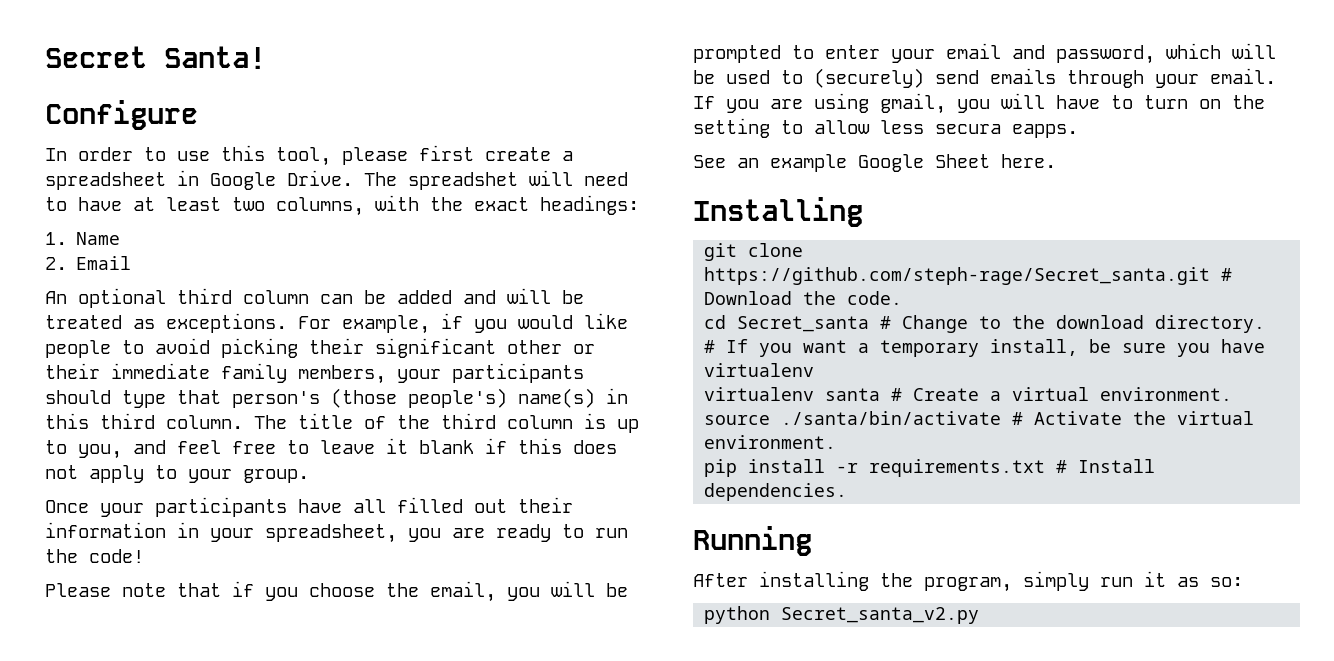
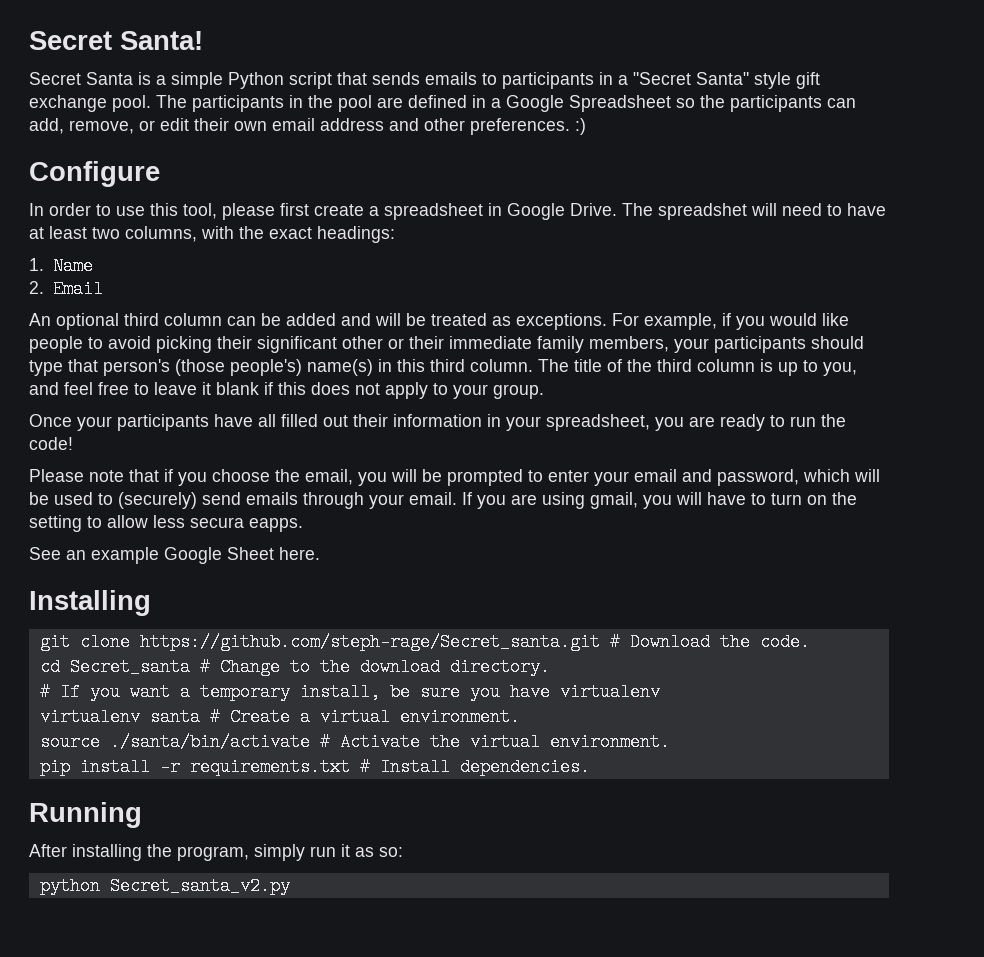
+ Secret Santa is a simple Python script that sends emails to participants in a "Secret Santa" style gift exchange pool. The participants in the pool are defined in a Google Spreadsheet so the participants can add, remove, or edit their own email address and other preferences. :)

